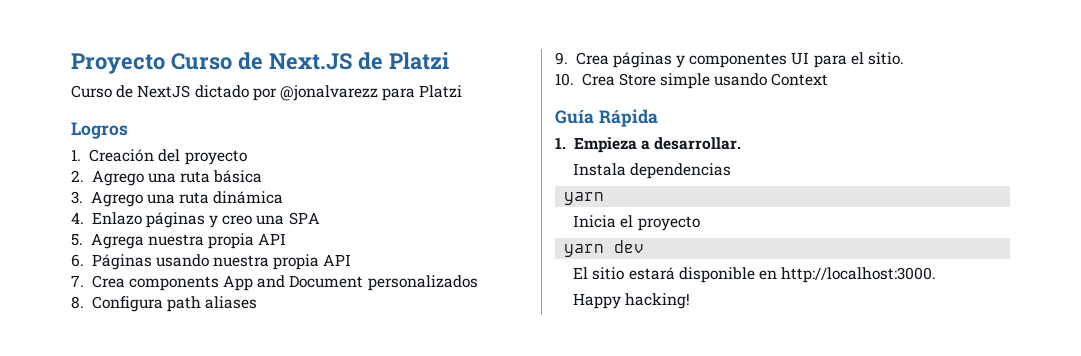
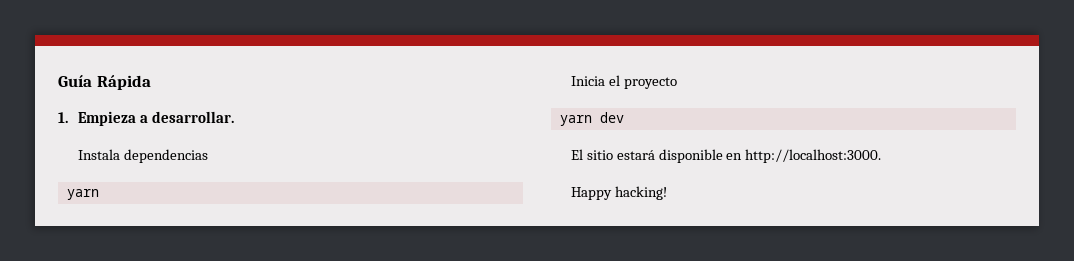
- Proyecto Curso de Next.JS de Platzi
- Curso de NextJS dictado por @jonalvarezz para Platzi
- Logros
- 1. Creación del proyecto
- 2. Agrego una ruta básica
- 3. Agrego una ruta dinámica
- 4. Enlazo páginas y creo una SPA
- 5. Agrega nuestra propia API
- 6. Páginas usando nuestra propia API
- 7. Crea components App and Document personalizados
- 8. Configura path aliases
- 9. Crea páginas y componentes UI para el sitio.
- 10. Crea Store simple usando Context

